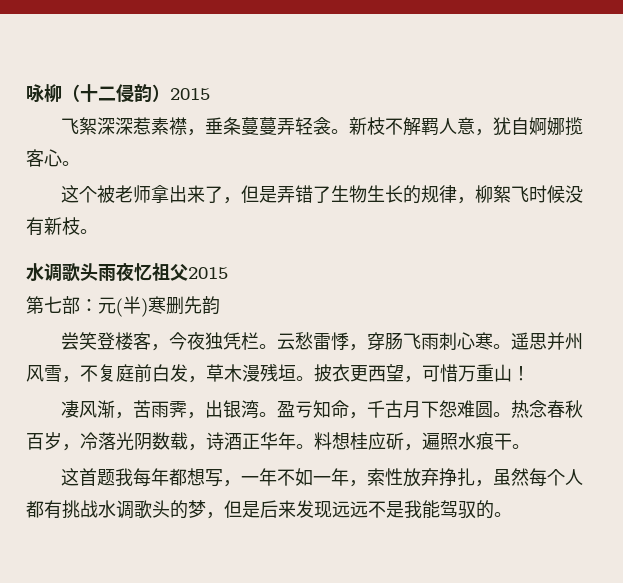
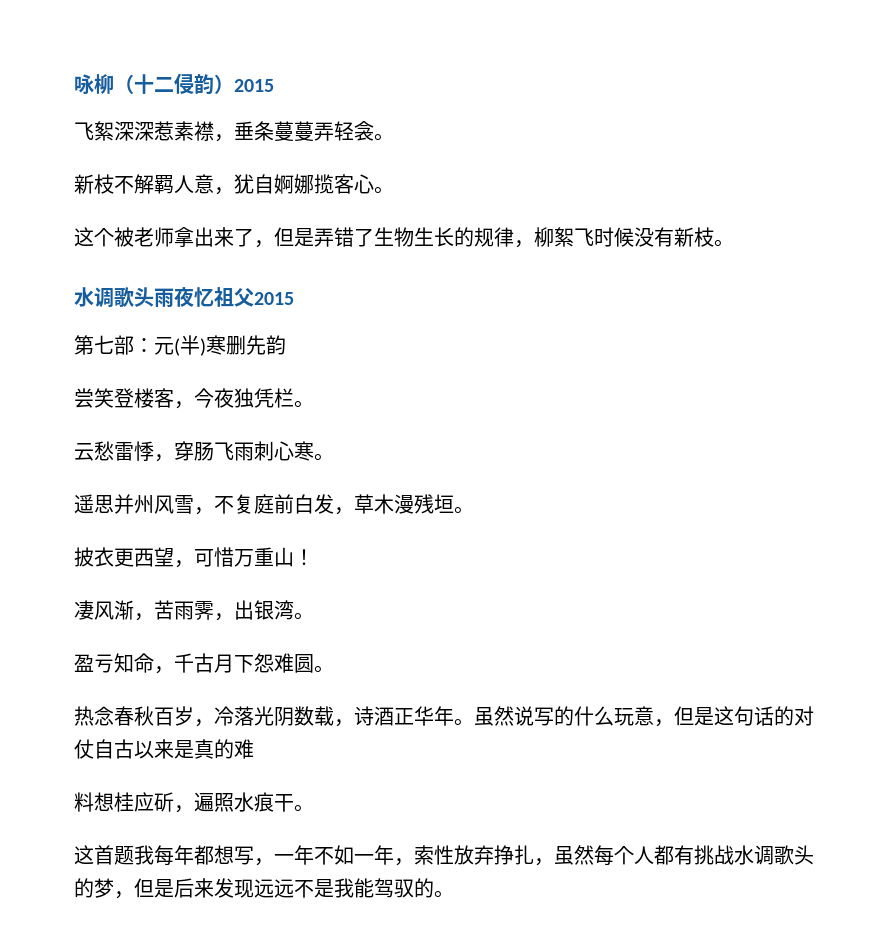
- 飞絮深深惹素襟，垂条蔓蔓弄轻衾。新枝不解羁人意，犹自婀娜揽客心。
+ 飞絮深深惹素襟，垂条蔓蔓弄轻衾。
+ 新枝不解羁人意，犹自婀娜揽客心。
- 尝笑登楼客，今夜独凭栏。云愁雷悸，穿肠飞雨刺心寒。遥思并州风雪，不复庭前白发，草木漫残垣。披衣更西望，可惜万重山！
+ 尝笑登楼客，今夜独凭栏。
+ 云愁雷悸，穿肠飞雨刺心寒。
+ 遥思并州风雪，不复庭前白发，草木漫残垣。
+ 披衣更西望，可惜万重山！
- 凄风渐，苦雨霁，出银湾。盈亏知命，千古月下怨难圆。热念春秋百岁，冷落光阴数载，诗酒正华年。料想桂应斫，遍照水痕干。
+ 凄风渐，苦雨霁，出银湾。
+ 盈亏知命，千古月下怨难圆。
+ 热念春秋百岁，冷落光阴数载，诗酒正华年。虽然说写的什么玩意，但是这句话的对仗自古以来是真的难
+ 料想桂应斫，遍照水痕干。

